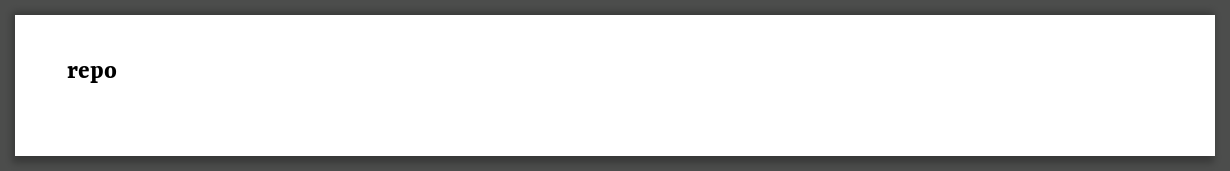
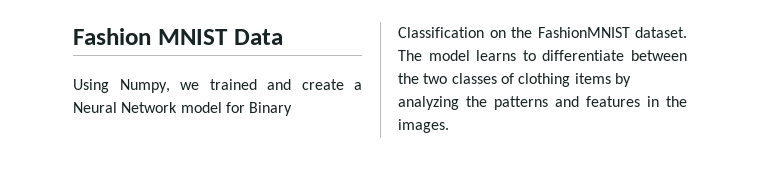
- repo
+ Fashion MNIST Data
+ Using Numpy, we trained and create a Neural Network model for Binary Classification on the FashionMNIST dataset. The model learns to differentiate between the two classes of clothing items by analyzing the patterns and features in the images.

